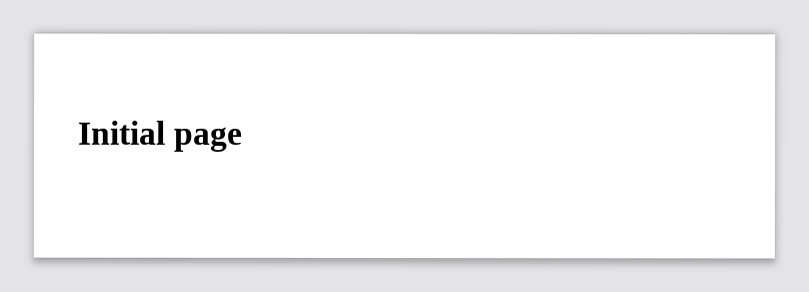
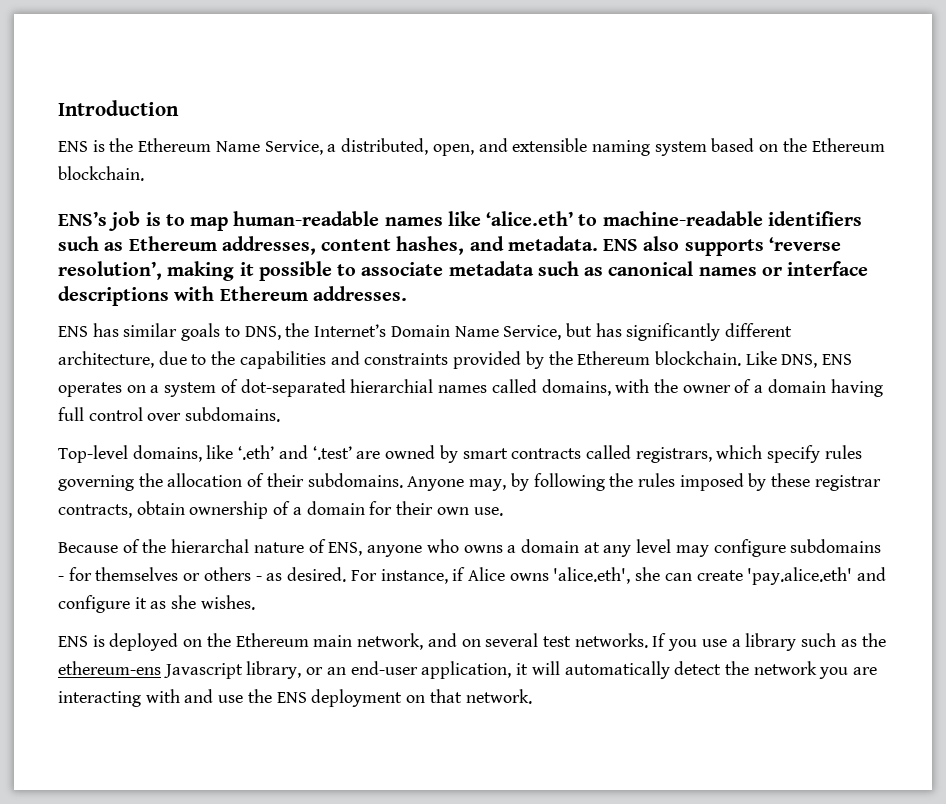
- Initial page
+ Introduction
+ ENS is the Ethereum Name Service, a distributed, open, and extensible naming system based on the Ethereum blockchain.
+ ENS’s job is to map human-readable names like ‘alice.eth’ to machine-readable identifiers such as Ethereum addresses, content hashes, and metadata. ENS also supports ‘reverse resolution’, making it possible to associate metadata such as canonical names or interface descriptions with Ethereum addresses.
+ ENS has similar goals to DNS, the Internet’s Domain Name Service, but has significantly different architecture, due to the capabilities and constraints provided by the Ethereum blockchain. Like DNS, ENS operates on a system of dot-separated hierarchial names called domains, with the owner of a domain having full control over subdomains.
+ Top-level domains, like ‘.eth’ and ‘.test’ are owned by smart contracts called registrars, which specify rules governing the allocation of their subdomains. Anyone may, by following the rules imposed by these registrar contracts, obtain ownership of a domain for their own use.
+ Because of the hierarchal nature of ENS, anyone who owns a domain at any level may configure subdomains - for themselves or others - as desired. For instance, if Alice owns 'alice.eth', she can create 'pay.alice.eth' and configure it as she wishes.
+ ENS is deployed on the Ethereum main network, and on several test networks. If you use a library such as the ethereum-ens Javascript library, or an end-user application, it will automatically detect the network you are interacting with and use the ENS deployment on that network.

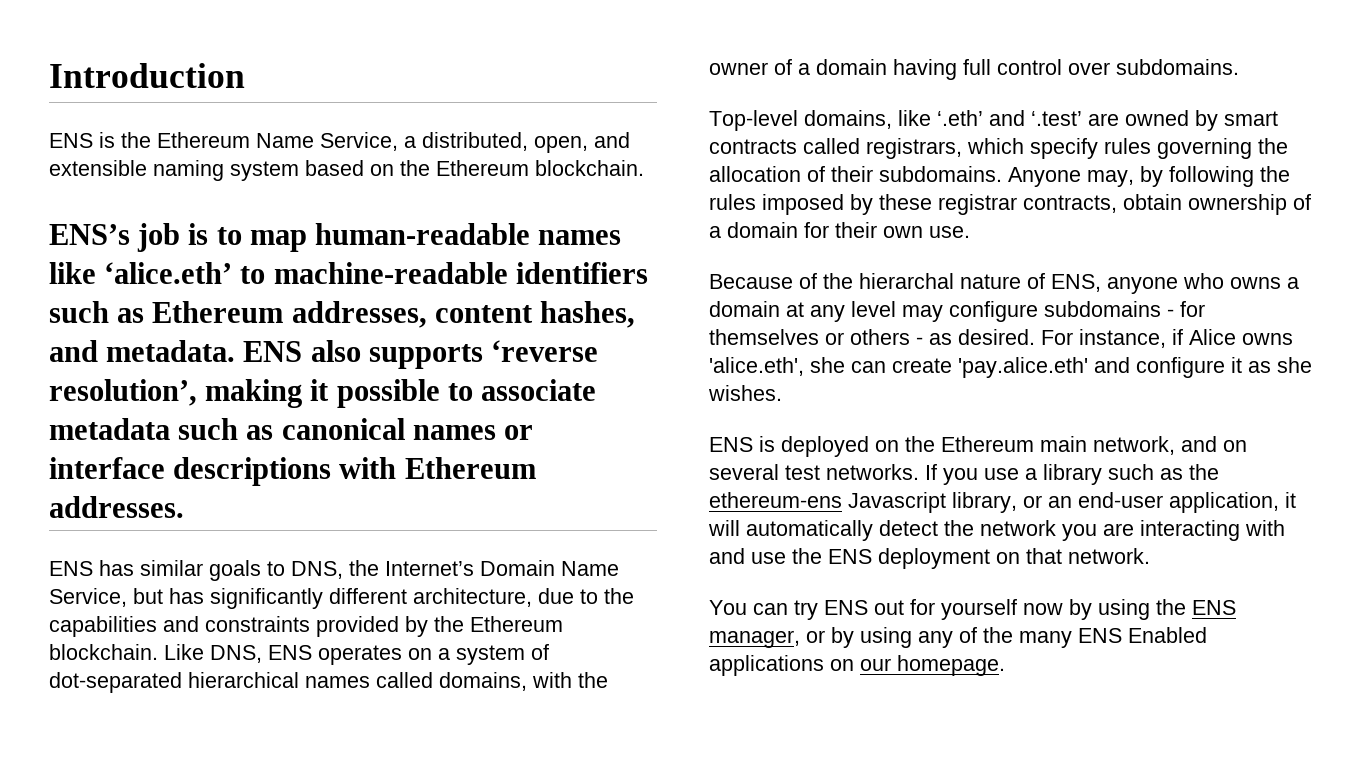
- Like DNS, ENS operates on a system of dot-separated hierarchial names called domains, with the owner of a domain having full control over subdomains.
+ Like DNS, ENS operates on a system of dot-separated hierarchical names called domains, with the owner of a domain having full control over subdomains.
+ You can try ENS out for yourself now by using the ENS manager, or by using any of the many ENS Enabled applications on our homepage.

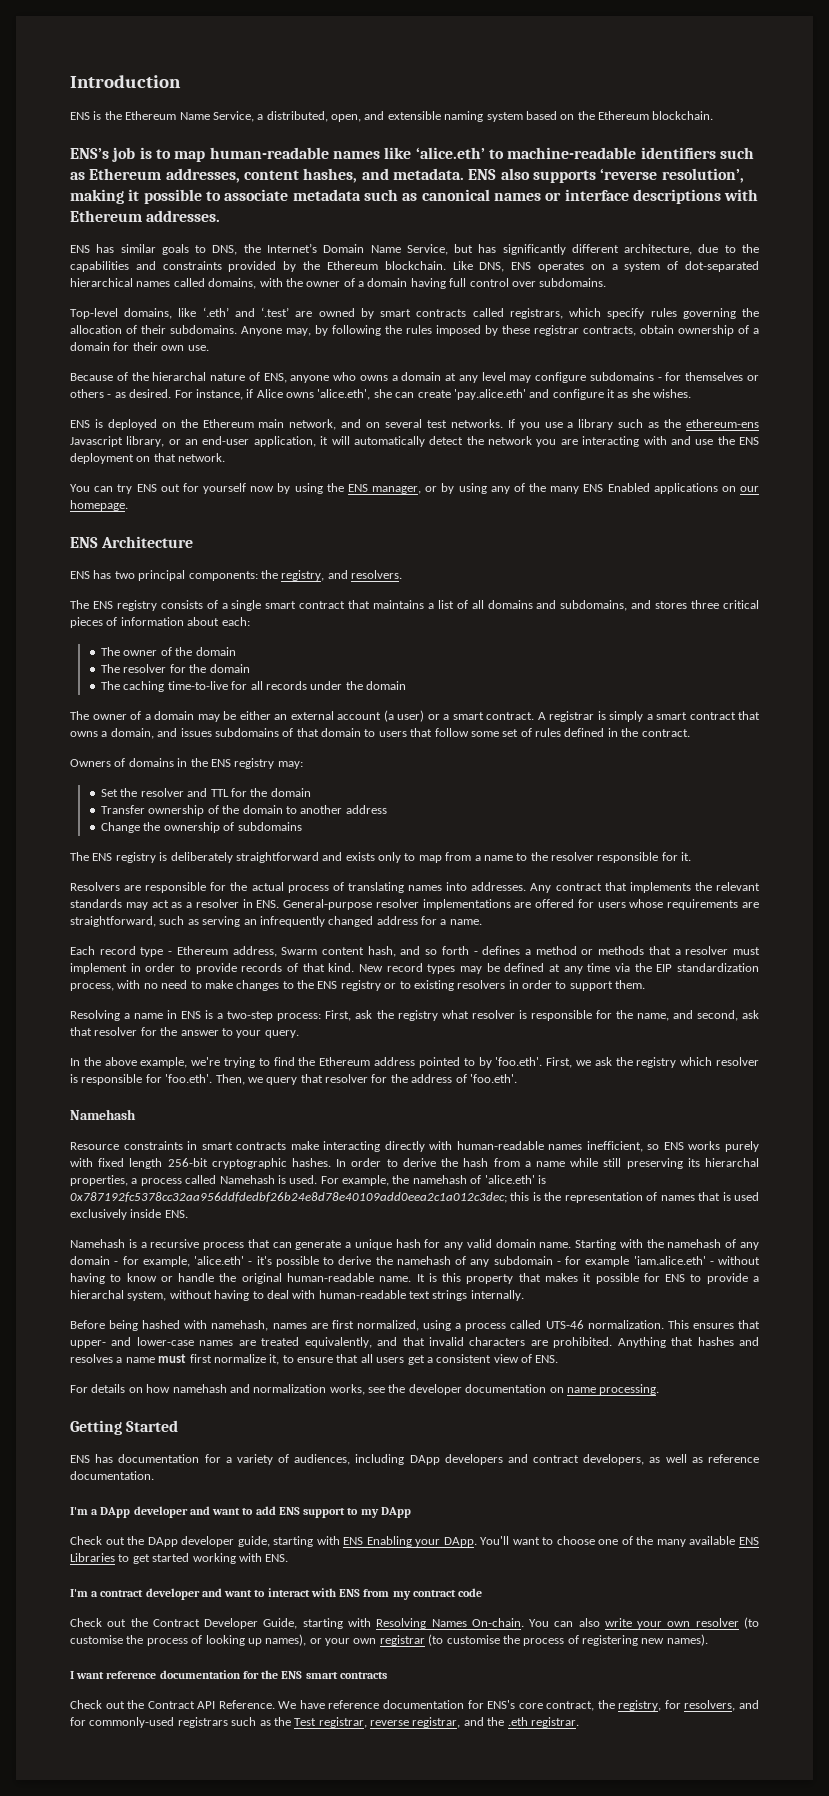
+ ENS Architecture
+ ENS has two principal components: the registry, and resolvers.
+ The ENS registry consists of a single smart contract that maintains a list of all domains and subdomains, and stores three critical pieces of information about each:
+ The owner of the domain
+ The resolver for the domain
+ The caching time-to-live for all records under the domain
+ The owner of a domain may be either an external account (a user) or a smart contract. A registrar is simply a smart contract that owns a domain, and issues subdomains of that domain to users that follow some set of rules defined in the contract.
+ Owners of domains in the ENS registry may:
+ Set the resolver and TTL for the domain
+ Transfer ownership of the domain to another address
+ Change the ownership of subdomains
+ The ENS registry is deliberately straightforward and exists only to map from a name to the resolver responsible for it.
+ Resolvers are responsible for the actual process of translating names into addresses. Any contract that implements the relevant standards may act as a resolver in ENS. General-purpose resolver implementations are offered for users whose requirements are straightforward, such as serving an infrequently changed address for a name.
+ Each record type - Ethereum address, Swarm content hash, and so forth - defines a method or methods that a resolver must implement in order to provide records of that kind. New record types may be defined at any time via the EIP standardization process, with no need to make changes to the ENS registry or to existing resolvers in order to support them.
+ Resolving a name in ENS is a two-step process: First, ask the registry what resolver is responsible for the name, and second, ask that resolver for the answer to your query.
+ In the above example, we're trying to find the Ethereum address pointed to by 'foo.eth'. First, we ask the registry which resolver is responsible for 'foo.eth'. Then, we query that resolver for the address of 'foo.eth'.
+ Namehash
+ Resource constraints in smart contracts make interacting directly with human-readable names inefficient, so ENS works purely with fixed length 256-bit cryptographic hashes. In order to derive the hash from a name while still preserving its hierarchal properties, a process called Namehash is used. For example, the namehash of 'alice.eth' is 0x787192fc5378cc32aa956ddfdedbf26b24e8d78e40109add0eea2c1a012c3dec; this is the representation of names that is used exclusively inside ENS.
+ Namehash is a recursive process that can generate a unique hash for any valid domain name. Starting with the namehash of any domain - for example, 'alice.eth' - it's possible to derive the namehash of any subdomain - for example 'iam.alice.eth' - without having to know or handle the original human-readable name. It is this property that makes it possible for ENS to provide a hierarchal system, without having to deal with human-readable text strings internally.
+ Before being hashed with namehash, names are first normalized, using a process called UTS-46 normalization. This ensures that upper- and lower-case names are treated equivalently, and that invalid characters are prohibited. Anything that hashes and resolves a name must first normalize it, to ensure that all users get a consistent view of ENS.
+ For details on how namehash and normalization works, see the developer documentation on name processing.
+ Getting Started
+ ENS has documentation for a variety of audiences, including DApp developers and contract developers, as well as reference documentation.
+ I'm a DApp developer and want to add ENS support to my DApp
+ Check out the DApp developer guide, starting with ENS Enabling your DApp. You'll want to choose one of the many available ENS Libraries to get started working with ENS.
+ I'm a contract developer and want to interact with ENS from my contract code
+ Check out the Contract Developer Guide, starting with Resolving Names On-chain. You can also write your own resolver (to customise the process of looking up names), or your own registrar (to customise the process of registering new names).
+ I want reference documentation for the ENS smart contracts
+ Check out the Contract API Reference. We have reference documentation for ENS's core contract, the registry, for resolvers, and for commonly-used registrars such as the Test registrar, reverse registrar, and the .eth registrar.

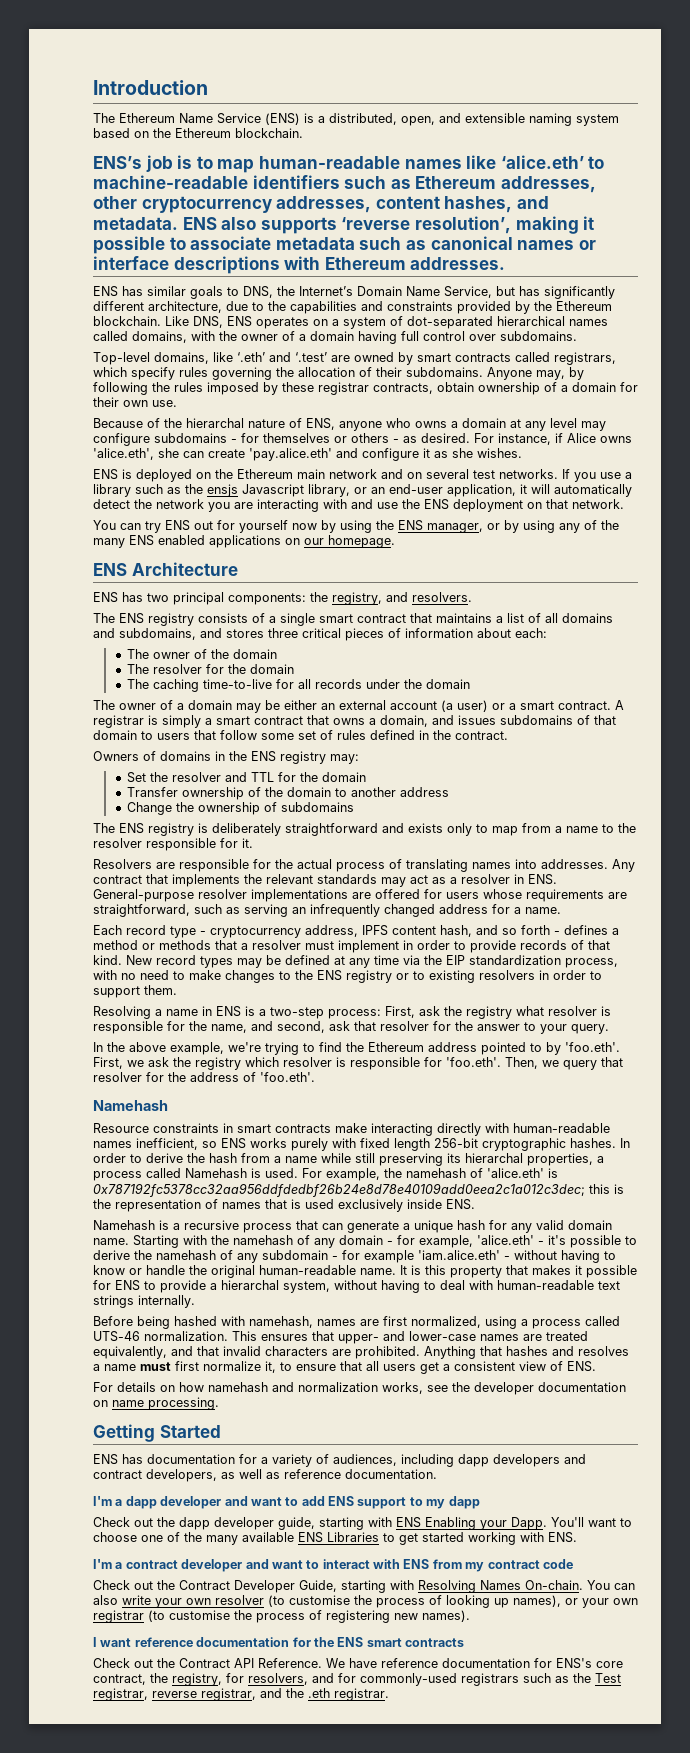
- ENS is the Ethereum Name Service, a distributed, open, and extensible naming system based on the Ethereum blockchain.
+ The Ethereum Name Service (ENS) is a distributed, open, and extensible naming system based on the Ethereum blockchain.
- ENS’s job is to map human-readable names like ‘alice.eth’ to machine-readable identifiers such as Ethereum addresses, content hashes, and metadata.
+ ENS’s job is to map human-readable names like ‘alice.eth’ to machine-readable identifiers such as Ethereum addresses, other cryptocurrency addresses, content hashes, and metadata.
- ENS is deployed on the Ethereum main network, and on several test networks.
+ ENS is deployed on the Ethereum main network and on several test networks.
- If you use a library such as the ethereum-ens Javascript library, or an end-user application, it will automatically detect the network you are interacting with and use the ENS deployment on that network.
+ If you use a library such as the ensjs Javascript library, or an end-user application, it will automatically detect the network you are interacting with and use the ENS deployment on that network.
- You can try ENS out for yourself now by using the ENS manager, or by using any of the many ENS Enabled applications on our homepage.
+ You can try ENS out for yourself now by using the ENS manager, or by using any of the many ENS enabled applications on our homepage.
- Each record type - Ethereum address, Swarm content hash, and so forth - defines a method or methods that a resolver must implement in order to provide records of that kind.
+ Each record type - cryptocurrency address, IPFS content hash, and so forth - defines a method or methods that a resolver must implement in order to provide records of that kind.
- ENS has documentation for a variety of audiences, including DApp developers and contract developers, as well as reference documentation.
+ ENS has documentation for a variety of audiences, including dapp developers and contract developers, as well as reference documentation.
- I'm a DApp developer and want to add ENS support to my DApp
- Check out the DApp developer guide, starting with ENS Enabling your DApp.
+ I'm a dapp developer and want to add ENS support to my dapp
+ Check out the dapp developer guide, starting with ENS Enabling your Dapp.

